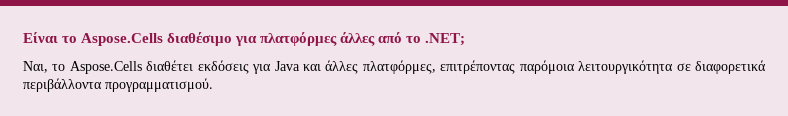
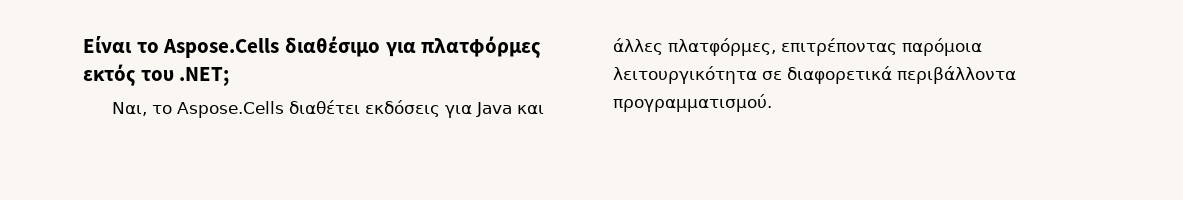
- Είναι το Aspose.Cells διαθέσιμο για πλατφόρμες άλλες από το .NET;
+ Είναι το Aspose.Cells διαθέσιμο για πλατφόρμες εκτός του .NET;

